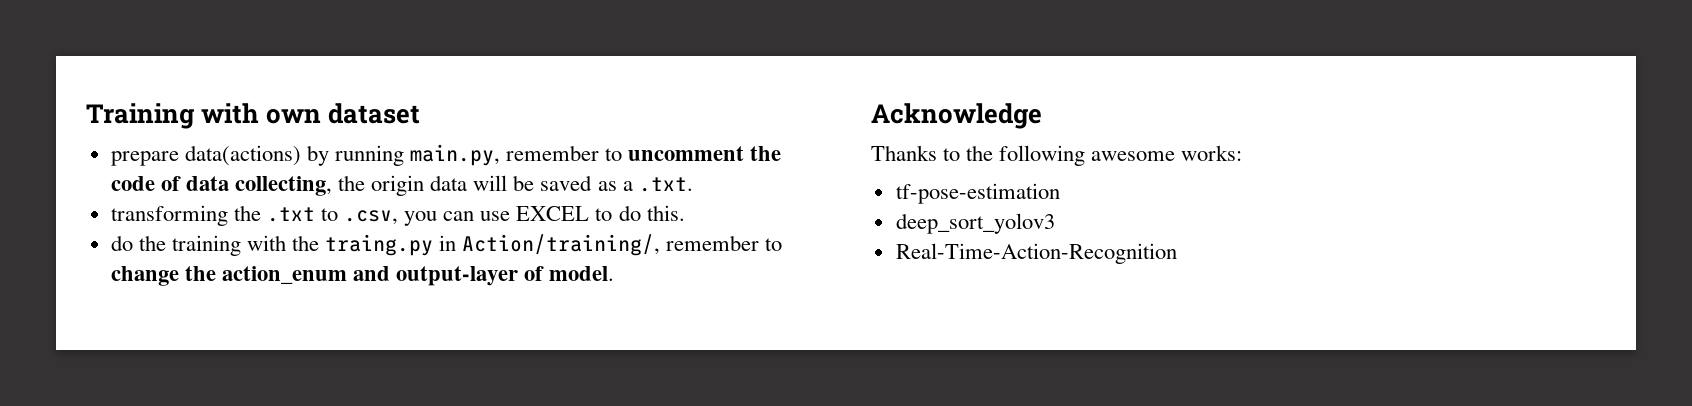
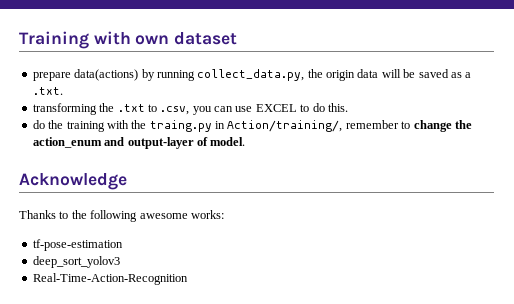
- prepare data(actions) by running main.py, remember to uncomment the code of data collecting, the origin data will be saved as a .txt.
+ prepare data(actions) by running collect_data.py, the origin data will be saved as a .txt.

